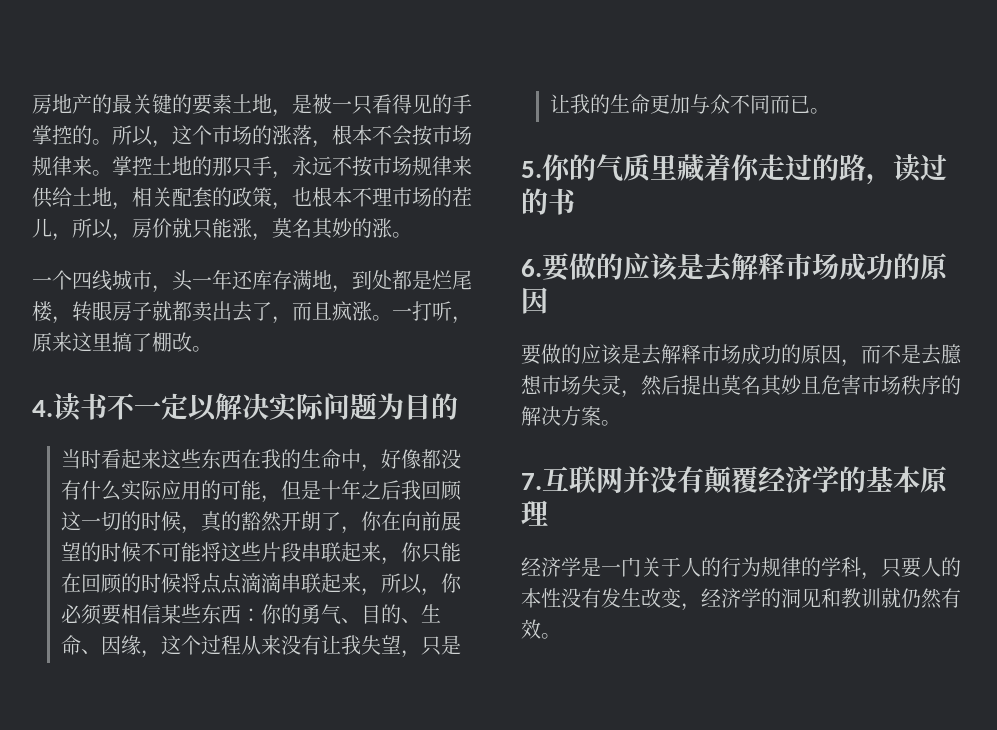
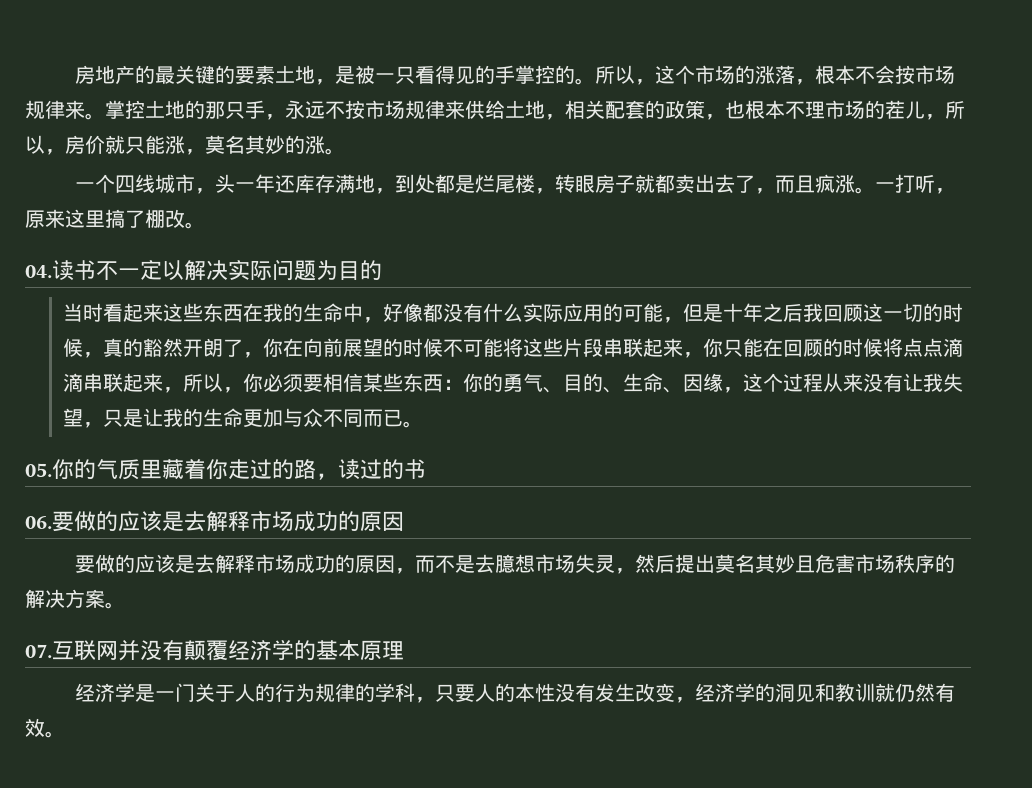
- 4.读书不一定以解决实际问题为目的
+ 04.读书不一定以解决实际问题为目的
- 5.你的气质里藏着你走过的路，读过的书
+ 05.你的气质里藏着你走过的路，读过的书
- 6.要做的应该是去解释市场成功的原因
+ 06.要做的应该是去解释市场成功的原因
- 7.互联网并没有颠覆经济学的基本原理
+ 07.互联网并没有颠覆经济学的基本原理

